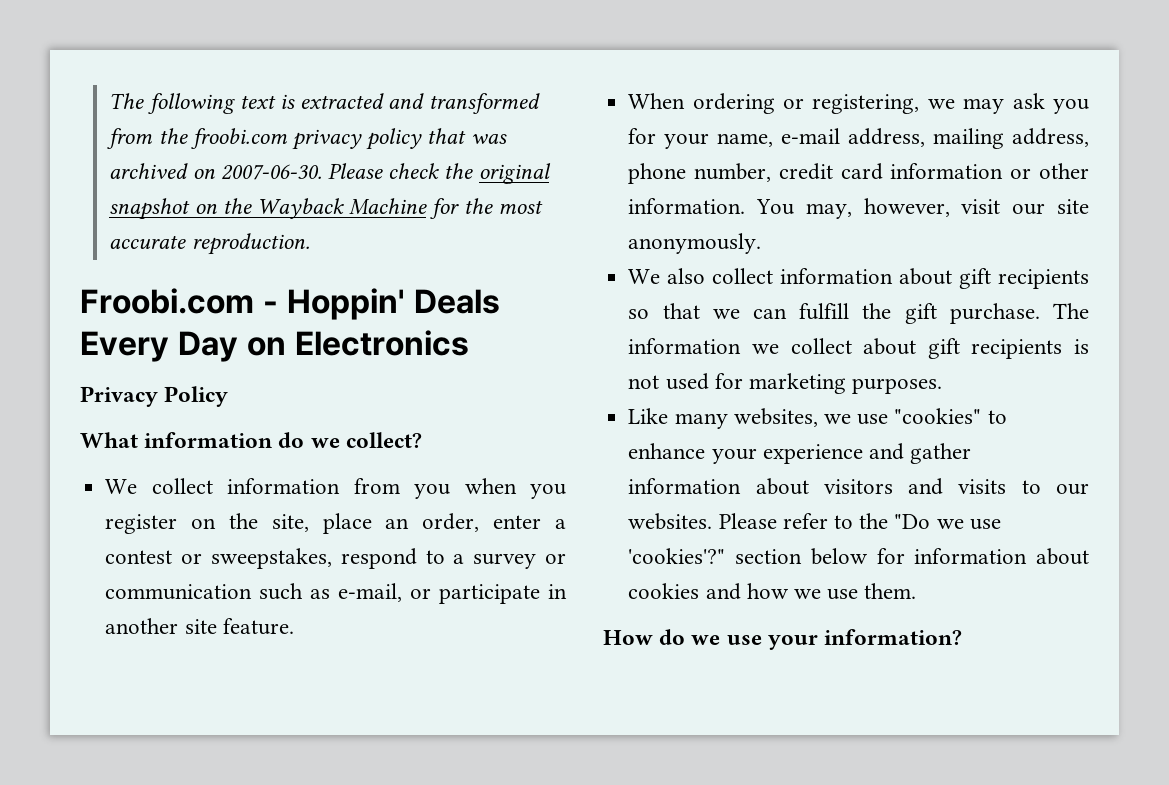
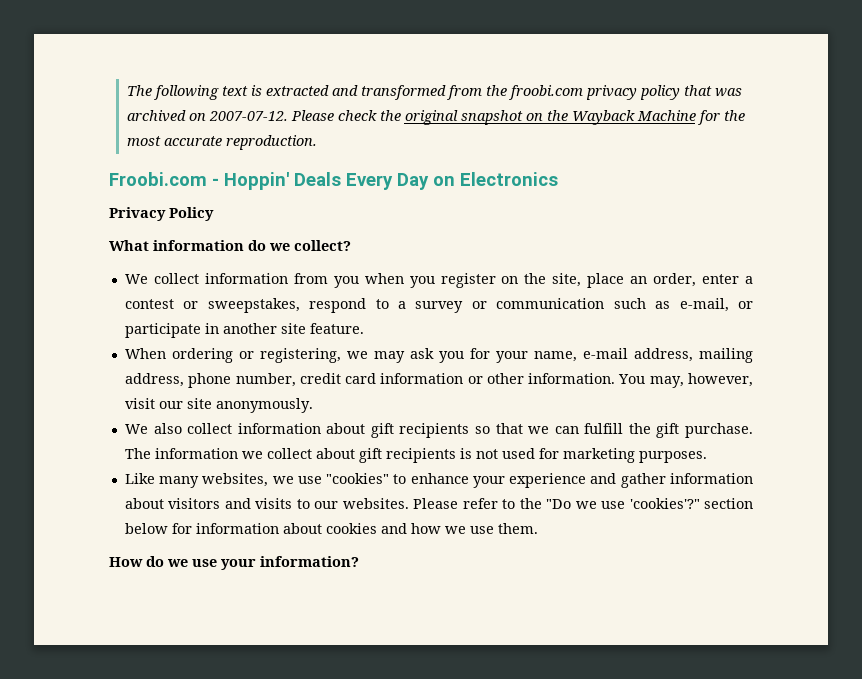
- The following text is extracted and transformed from the froobi.com privacy policy that was archived on 2007-06-30.
+ The following text is extracted and transformed from the froobi.com privacy policy that was archived on 2007-07-12.

